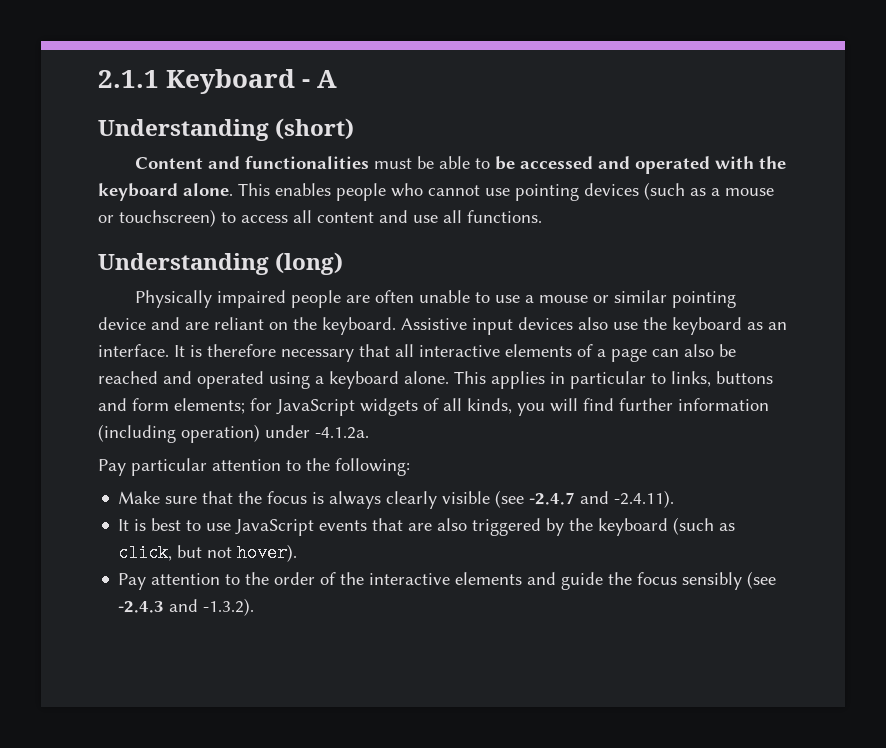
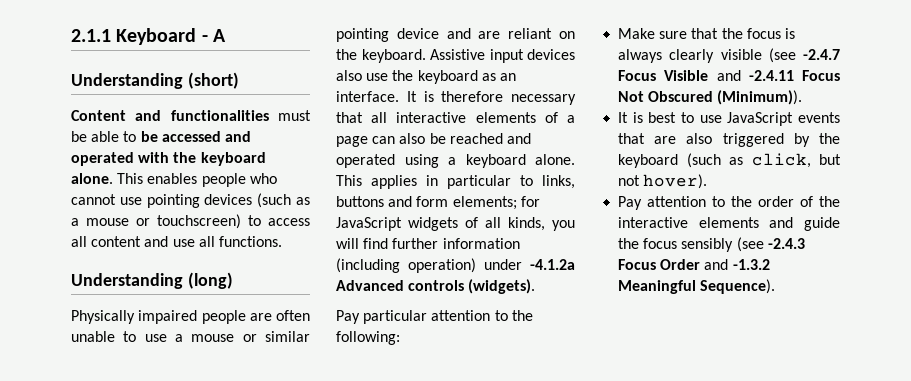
- This applies in particular to links, buttons and form elements; for JavaScript widgets of all kinds, you will find further information (including operation) under -4.1.2a.
+ This applies in particular to links, buttons and form elements; for JavaScript widgets of all kinds, you will find further information (including operation) under -4.1.2a Advanced controls (widgets).
- Make sure that the focus is always clearly visible (see -2.4.7 and -2.4.11).
+ Make sure that the focus is always clearly visible (see -2.4.7 Focus Visible and -2.4.11 Focus Not Obscured (Minimum)).
- Pay attention to the order of the interactive elements and guide the focus sensibly (see -2.4.3 and -1.3.2).
+ Pay attention to the order of the interactive elements and guide the focus sensibly (see -2.4.3 Focus Order and -1.3.2 Meaningful Sequence).

